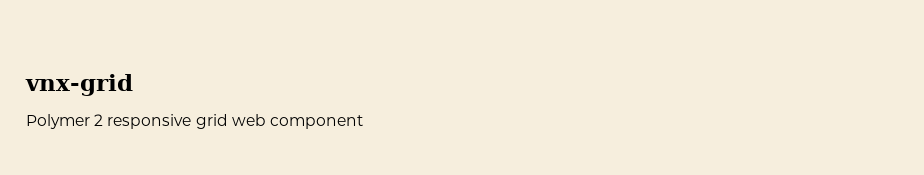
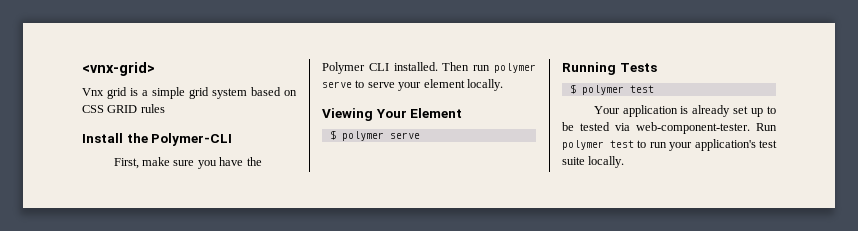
- vnx-grid
- Polymer 2 responsive grid web component
+ <vnx-grid>
+ Vnx grid is a simple grid system based on CSS GRID rules
+ Install the Polymer-CLI
+ First, make sure you have the Polymer CLI installed. Then run polymer serve to serve your element locally.
+ Viewing Your Element
+ $ polymer serve
+ Running Tests
+ $ polymer test
+ Your application is already set up to be tested via web-component-tester. Run polymer test to run your application's test suite locally.

